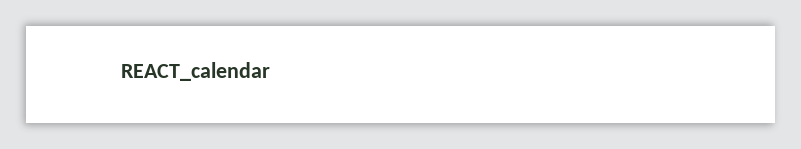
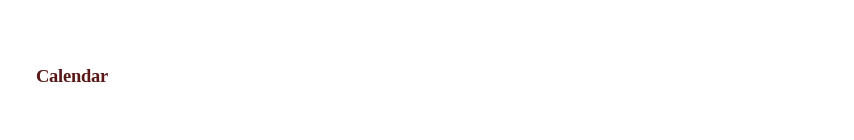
- REACT_calendar
+ Calendar

